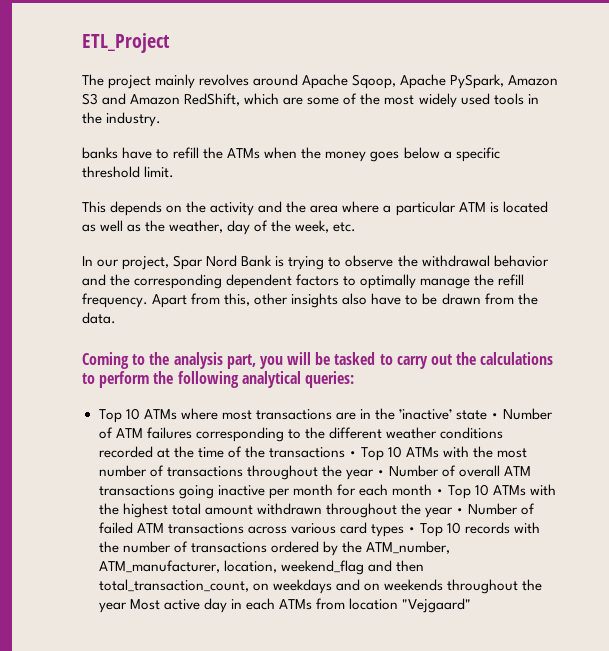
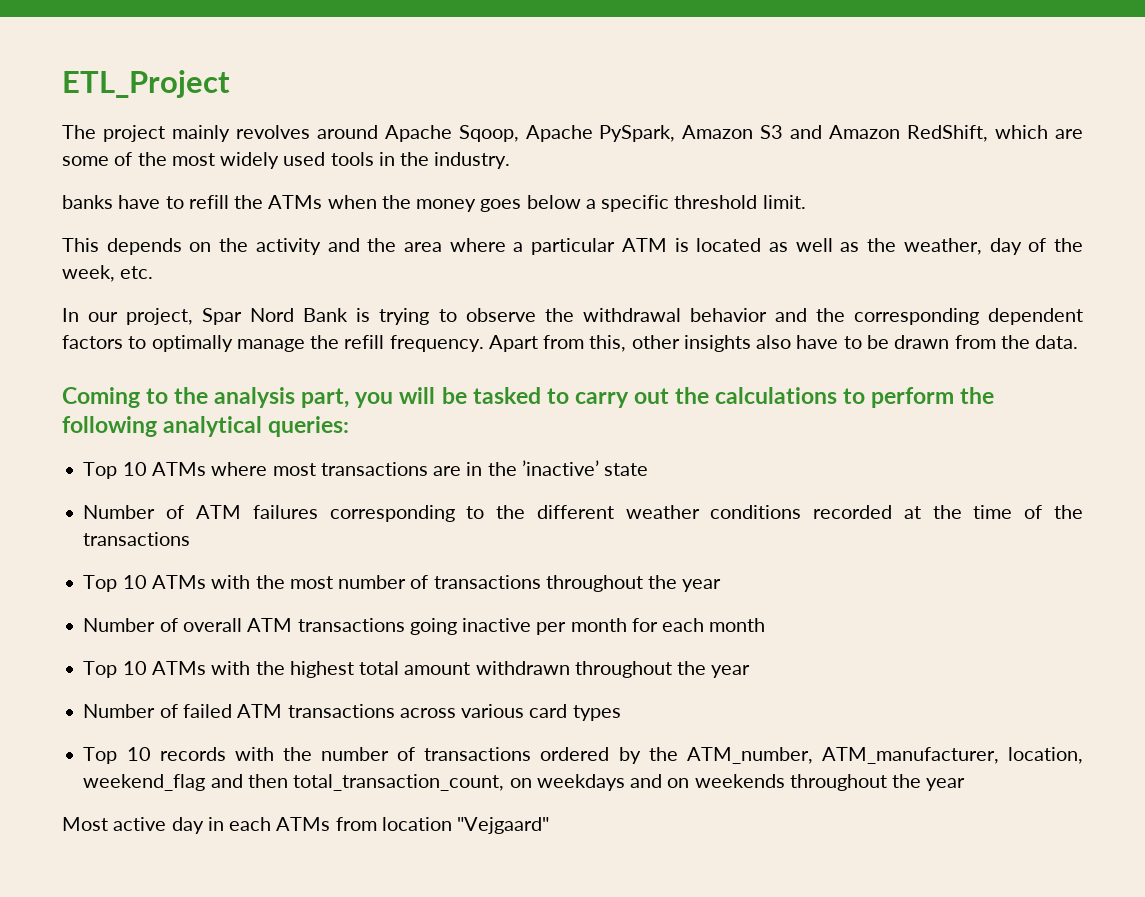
- Top 10 ATMs where most transactions are in the ’inactive’ state • Number of ATM failures corresponding to the different weather conditions recorded at the time of the transactions • Top 10 ATMs with the most number of transactions throughout the year • Number of overall ATM transactions going inactive per month for each month • Top 10 ATMs with the highest total amount withdrawn throughout the year • Number of failed ATM transactions across various card types • Top 10 records with the number of transactions ordered by the ATM_number, ATM_manufacturer, location, weekend_flag and then total_transaction_count, on weekdays and on weekends throughout the year Most active day in each ATMs from location "Vejgaard"
+ Top 10 ATMs where most transactions are in the ’inactive’ state
+ Number of ATM failures corresponding to the different weather conditions recorded at the time of the transactions
+ Top 10 ATMs with the most number of transactions throughout the year
+ Number of overall ATM transactions going inactive per month for each month
+ Top 10 ATMs with the highest total amount withdrawn throughout the year
+ Number of failed ATM transactions across various card types
+ Top 10 records with the number of transactions ordered by the ATM_number, ATM_manufacturer, location, weekend_flag and then total_transaction_count, on weekdays and on weekends throughout the year
+ Most active day in each ATMs from location "Vejgaard"

